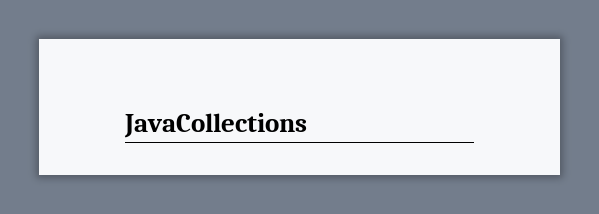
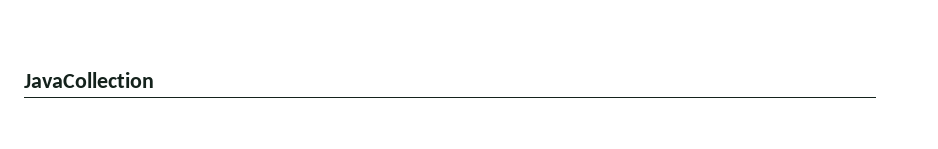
- JavaCollections
+ JavaCollection

